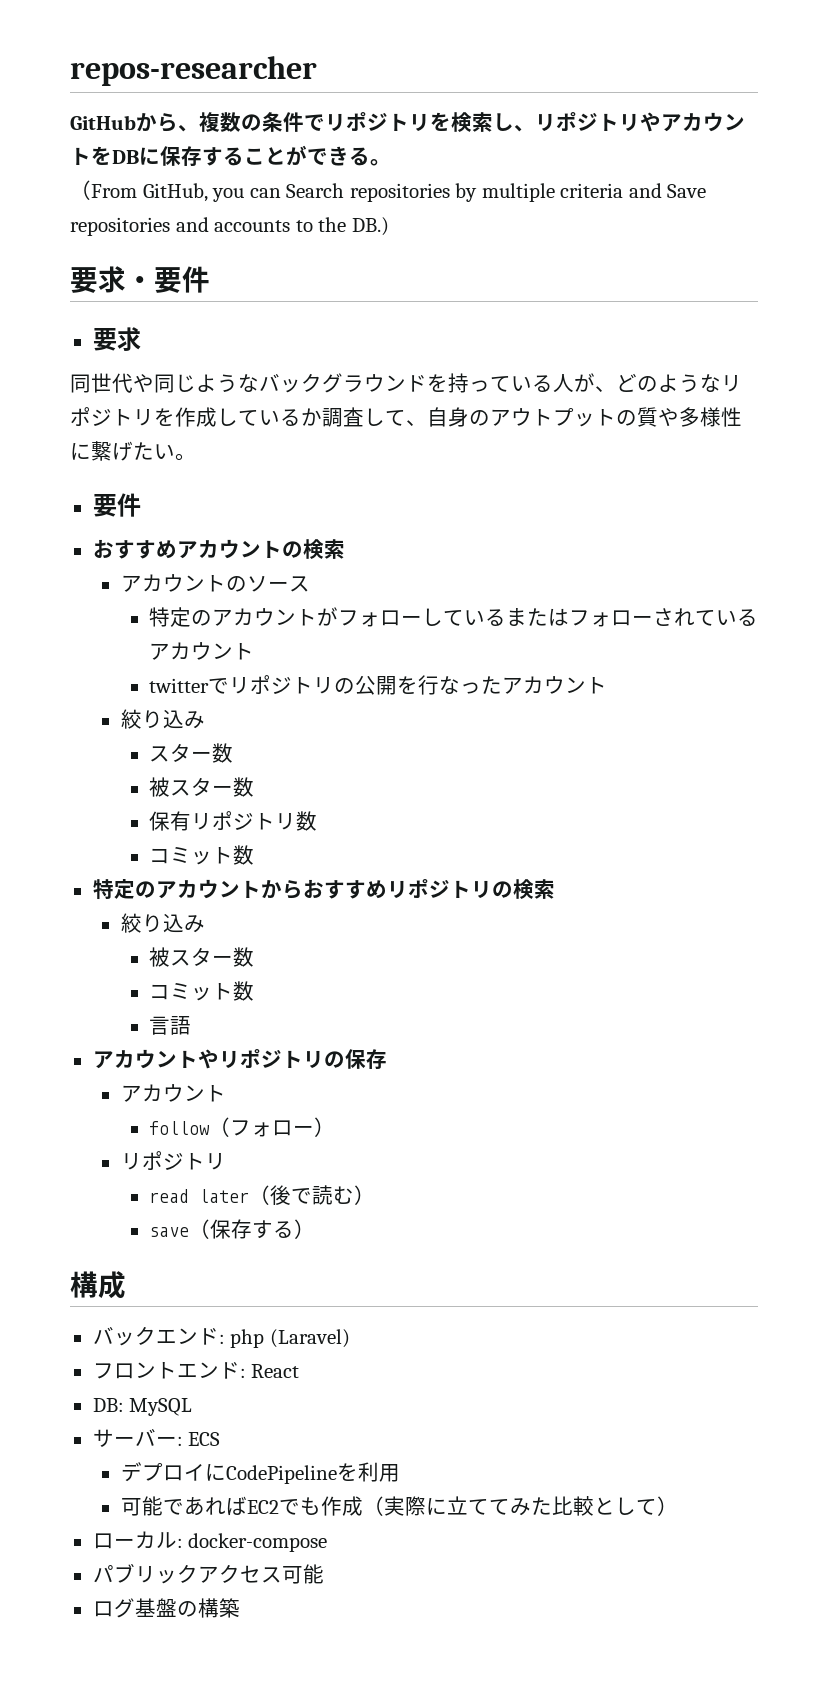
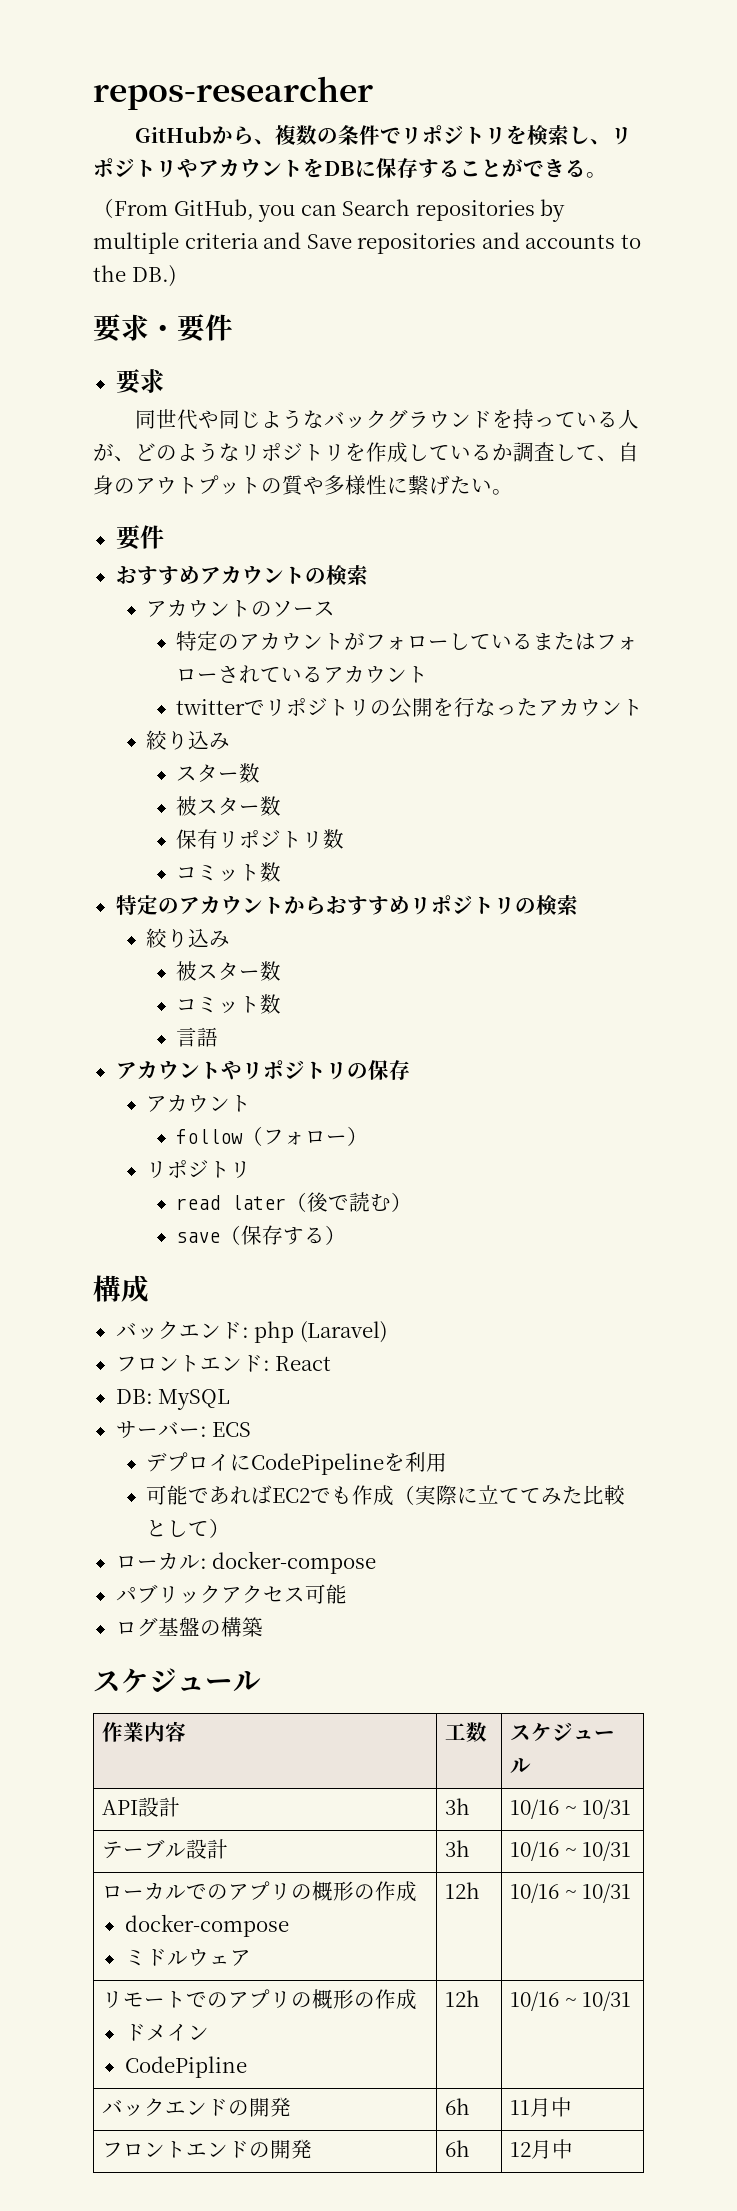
  ログ基盤の構築
+ スケジュール
+ 作業内容 | 工数 | スケジュール
+ API設計 | 3h | 10/16 ~ 10/31
+ テーブル設計 | 3h | 10/16 ~ 10/31
+ ローカルでのアプリの概形の作成
+ docker-compose
+ ミドルウェア | 12h | 10/16 ~ 10/31
+ リモートでのアプリの概形の作成
+ ドメイン
+ CodePipline | 12h | 10/16 ~ 10/31
+ バックエンドの開発 | 6h | 11月中
+ フロントエンドの開発 | 6h | 12月中

